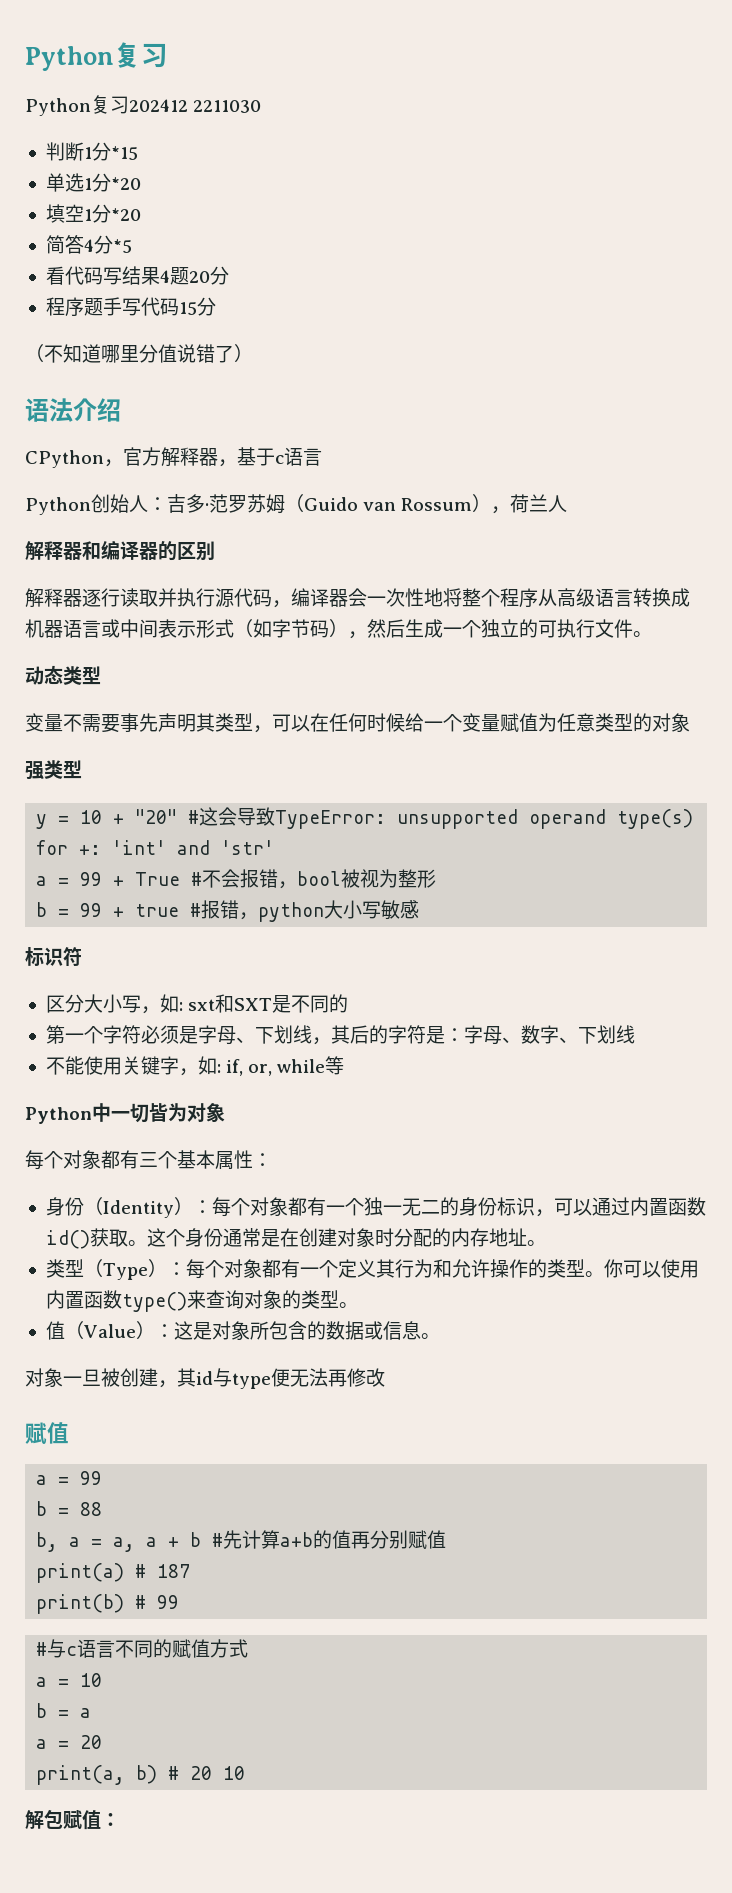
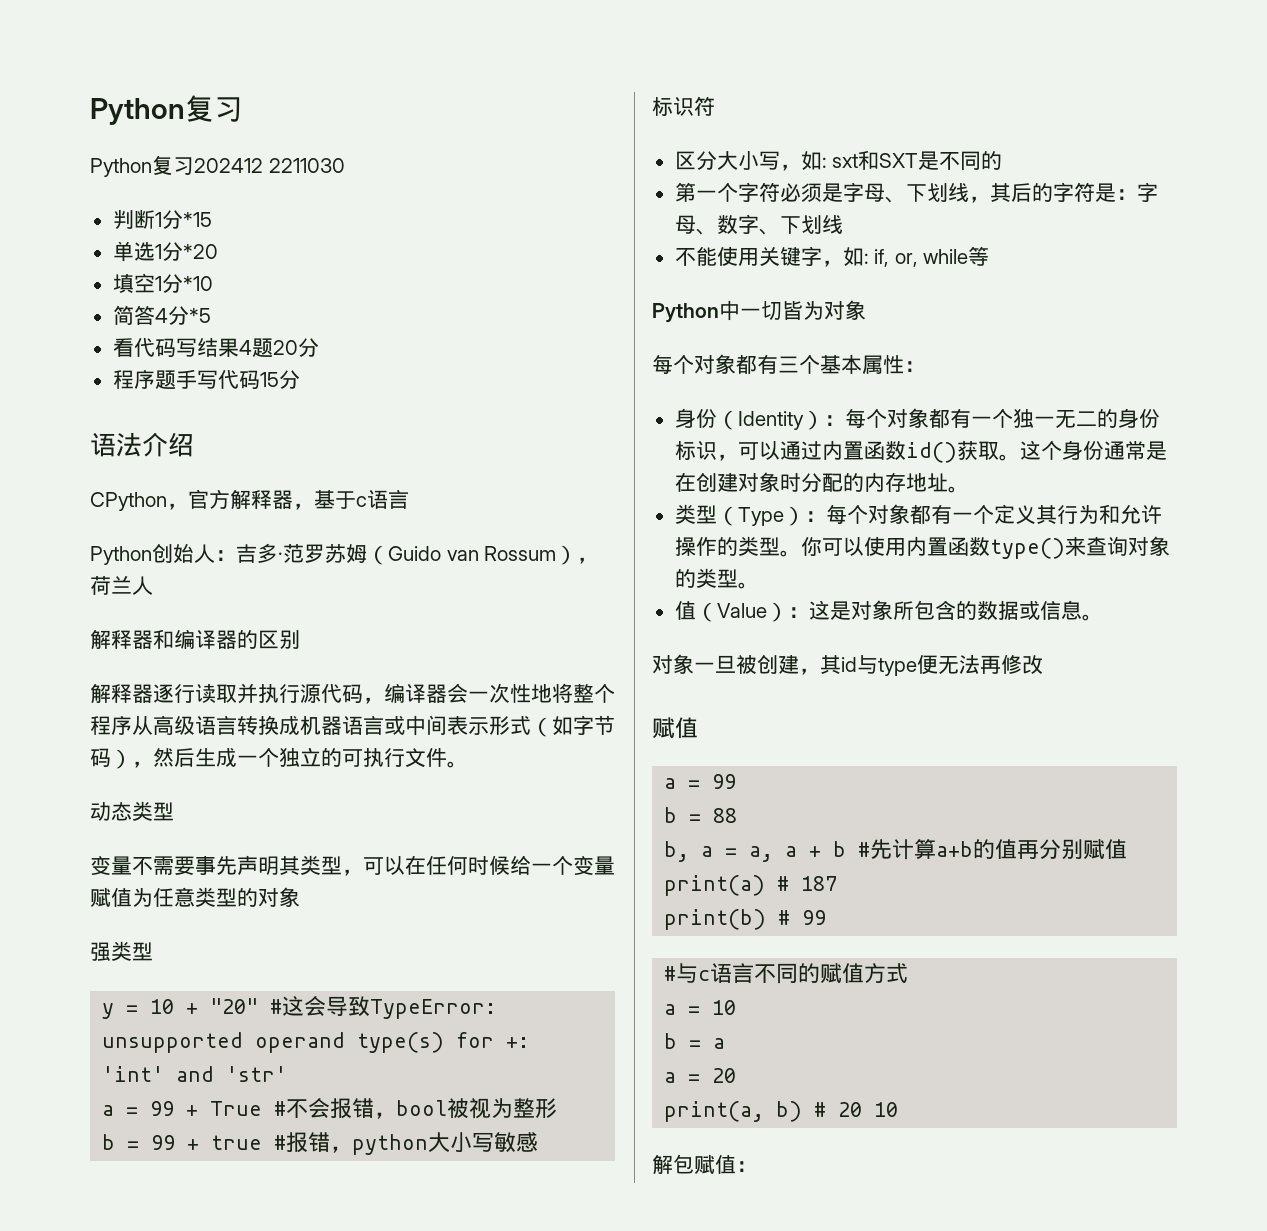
- 填空1分*20
+ 填空1分*10
- （不知道哪里分值说错了）

